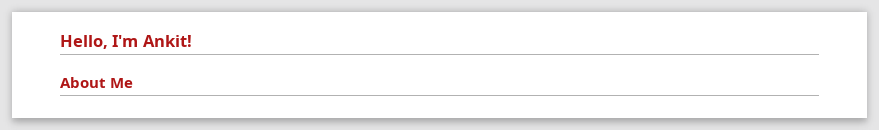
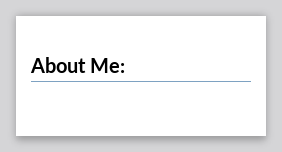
- Hello, I'm Ankit!
- About Me
+ About Me:

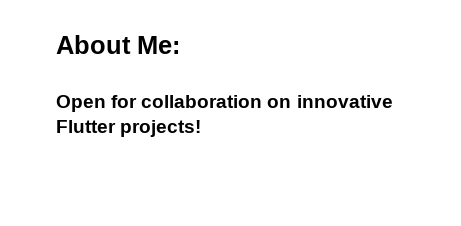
+ Open for collaboration on innovative Flutter projects!

